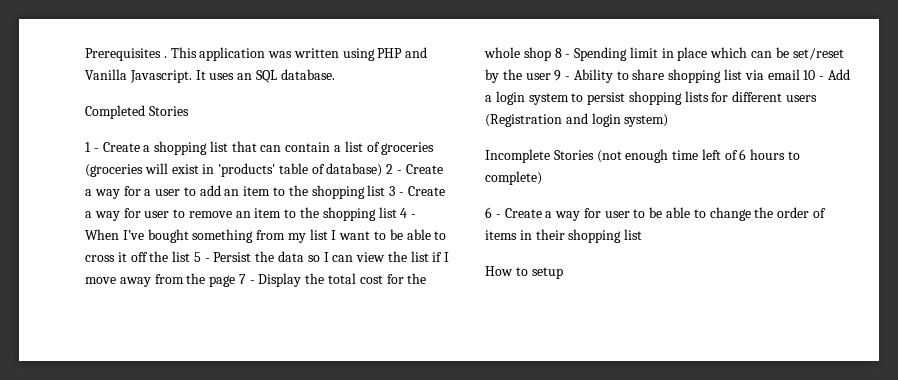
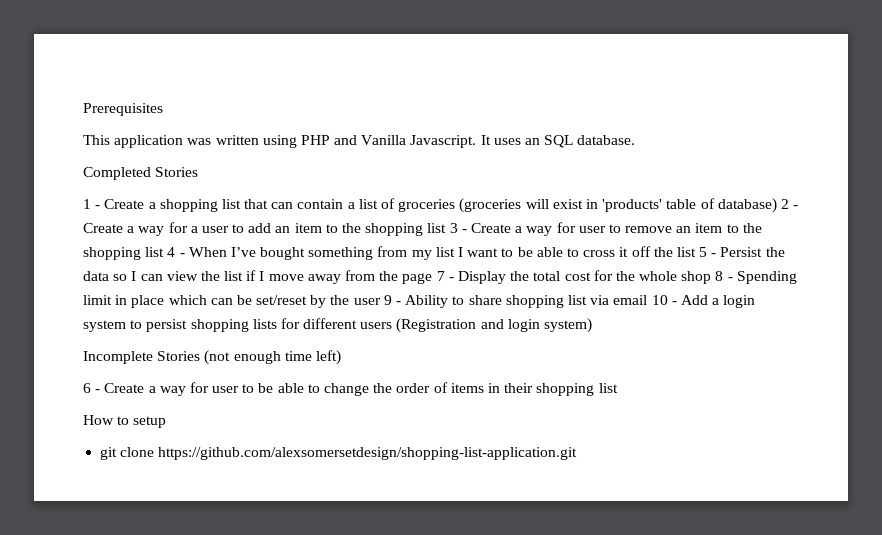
- Prerequisites . This application was written using PHP and Vanilla Javascript.
+ Prerequisites
+ This application was written using PHP and Vanilla Javascript.
- Incomplete Stories (not enough time left of 6 hours to complete)
+ Incomplete Stories (not enough time left)
+ git clone https://github.com/alexsomersetdesign/shopping-list-application.git

